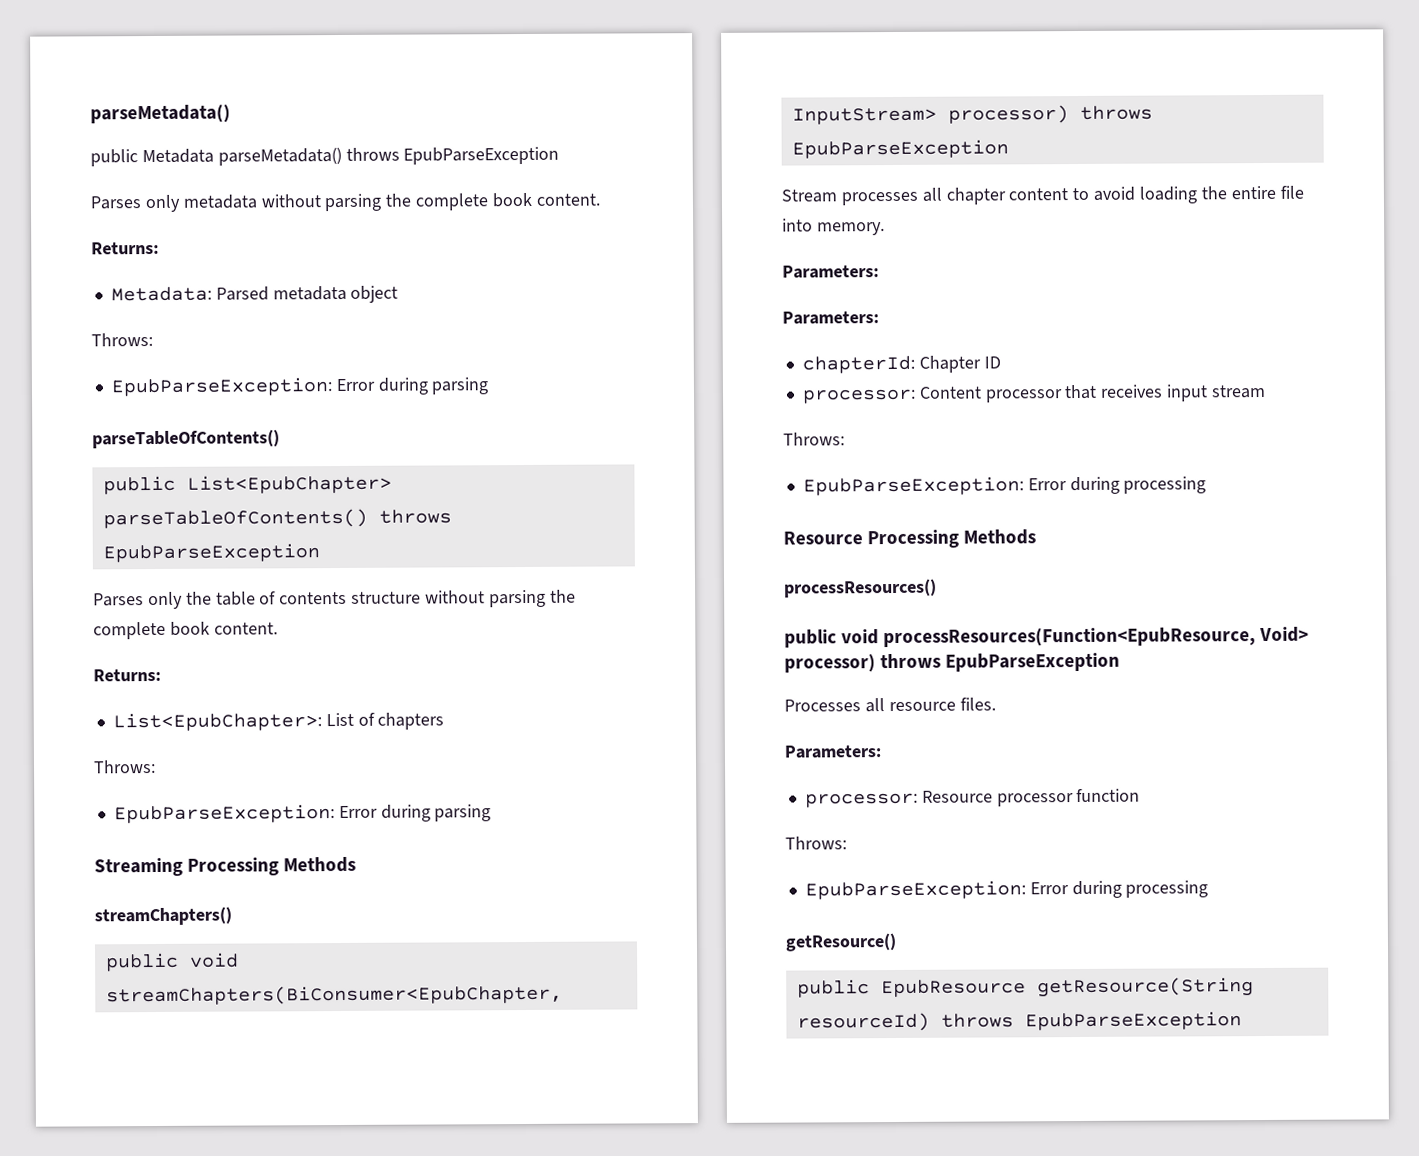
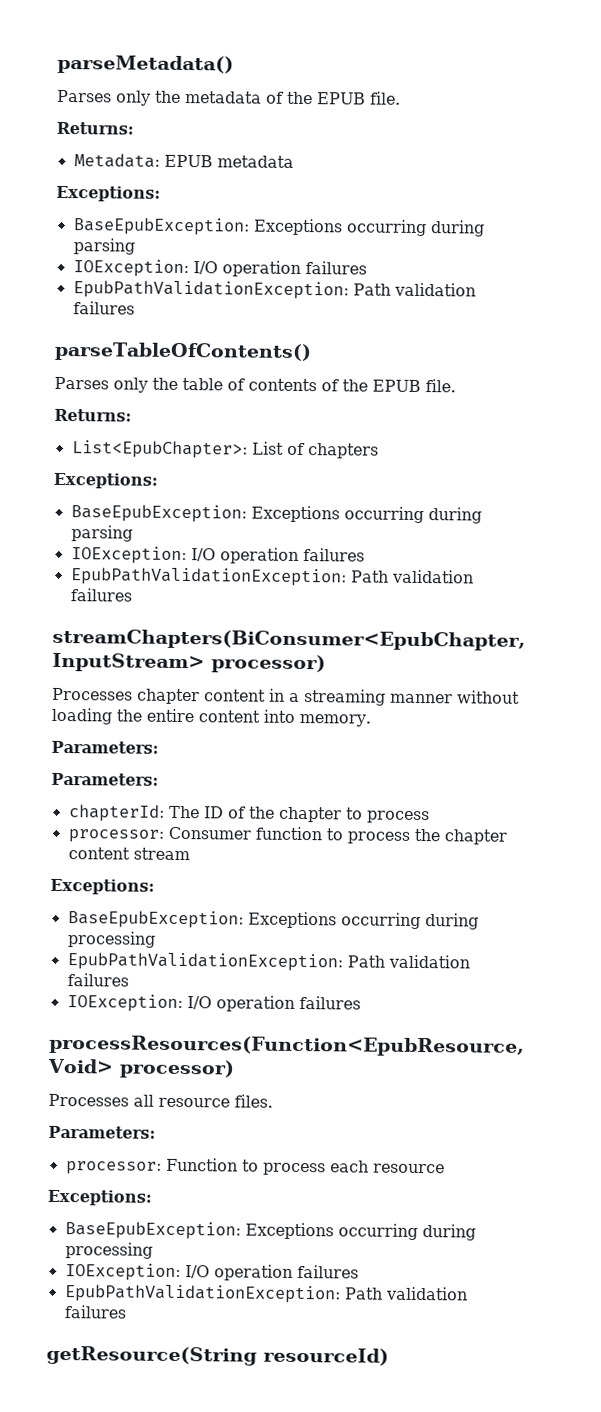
- public Metadata parseMetadata() throws EpubParseException
- Parses only metadata without parsing the complete book content.
+ Parses only the metadata of the EPUB file.
- Metadata: Parsed metadata object
- Throws:
- EpubParseException: Error during parsing
+ Metadata: EPUB metadata
+ Exceptions:
+ BaseEpubException: Exceptions occurring during parsing
+ IOException: I/O operation failures
+ EpubPathValidationException: Path validation failures
  parseTableOfContents()
- public List<EpubChapter> parseTableOfContents() throws EpubParseException
- Parses only the table of contents structure without parsing the complete book content.
+ Parses only the table of contents of the EPUB file.
  List<EpubChapter>: List of chapters
- Throws:
- EpubParseException: Error during parsing
- Streaming Processing Methods
- streamChapters()
- public void streamChapters(BiConsumer<EpubChapter, InputStream> processor) throws EpubParseException
- Stream processes all chapter content to avoid loading the entire file into memory.
+ Exceptions:
+ BaseEpubException: Exceptions occurring during parsing
+ IOException: I/O operation failures
+ EpubPathValidationException: Path validation failures
+ streamChapters(BiConsumer<EpubChapter, InputStream> processor)
+ Processes chapter content in a streaming manner without loading the entire content into memory.
- chapterId: Chapter ID
- processor: Content processor that receives input stream
- Throws:
- EpubParseException: Error during processing
- Resource Processing Methods
- processResources()
- public void processResources(Function<EpubResource, Void> processor) throws EpubParseException
+ chapterId: The ID of the chapter to process
+ processor: Consumer function to process the chapter content stream
+ Exceptions:
+ BaseEpubException: Exceptions occurring during processing
+ EpubPathValidationException: Path validation failures
+ IOException: I/O operation failures
+ processResources(Function<EpubResource, Void> processor)
- processor: Resource processor function
- Throws:
- EpubParseException: Error during processing
- getResource()
- public EpubResource getResource(String resourceId) throws EpubParseException
+ processor: Function to process each resource
+ Exceptions:
+ BaseEpubException: Exceptions occurring during processing
+ IOException: I/O operation failures
+ EpubPathValidationException: Path validation failures
+ getResource(String resourceId)

